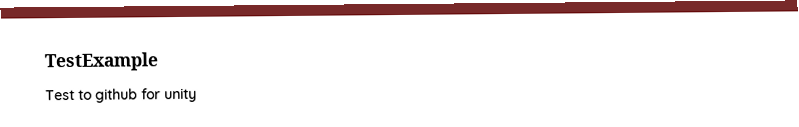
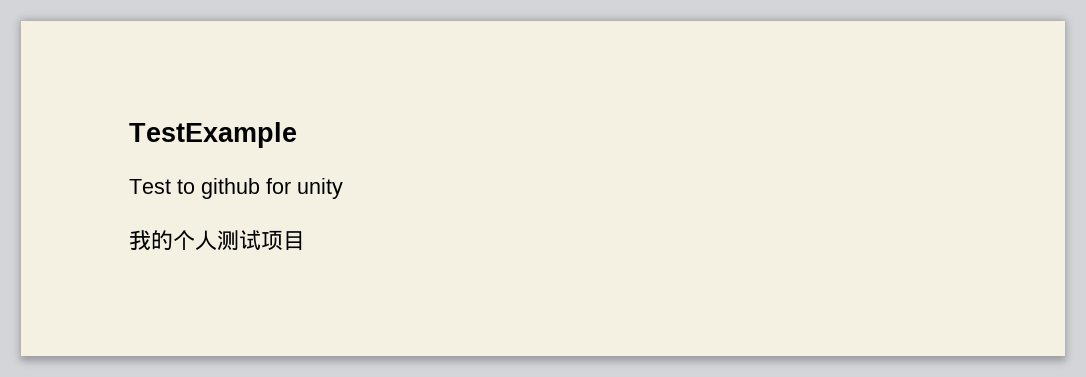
+ 我的个人测试项目

